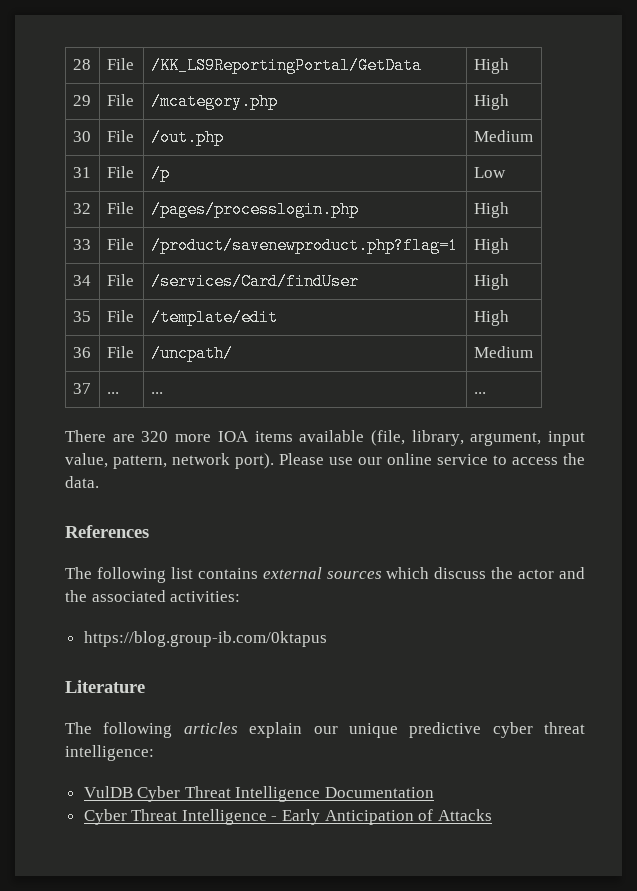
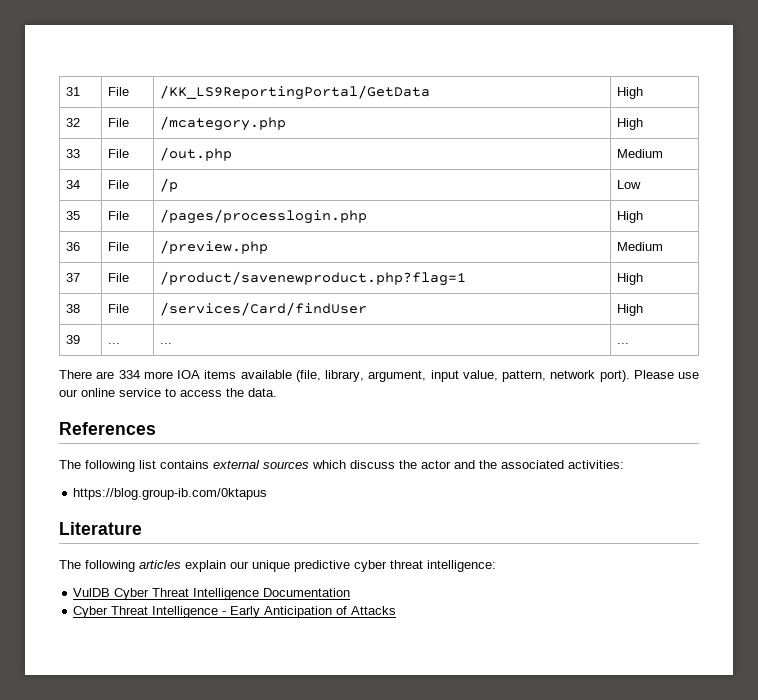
- 28 | File | /KK_LS9ReportingPortal/GetData | High
+ 31 | File | /KK_LS9ReportingPortal/GetData | High
- 29 | File | /mcategory.php | High
+ 32 | File | /mcategory.php | High
- 30 | File | /out.php | Medium
+ 33 | File | /out.php | Medium
- 31 | File | /p | Low
+ 34 | File | /p | Low
- 32 | File | /pages/processlogin.php | High
+ 35 | File | /pages/processlogin.php | High
- 33 | File | /product/savenewproduct.php?flag=1 | High
+ 36 | File | /preview.php | Medium
+ 37 | File | /product/savenewproduct.php?flag=1 | High
- 34 | File | /services/Card/findUser | High
+ 38 | File | /services/Card/findUser | High
- 35 | File | /template/edit | High
- 36 | File | /uncpath/ | Medium
- 37 | ... | ... | ...
+ 39 | ... | ... | ...
- There are 320 more IOA items available (file, library, argument, input value, pattern, network port).
+ There are 334 more IOA items available (file, library, argument, input value, pattern, network port).

